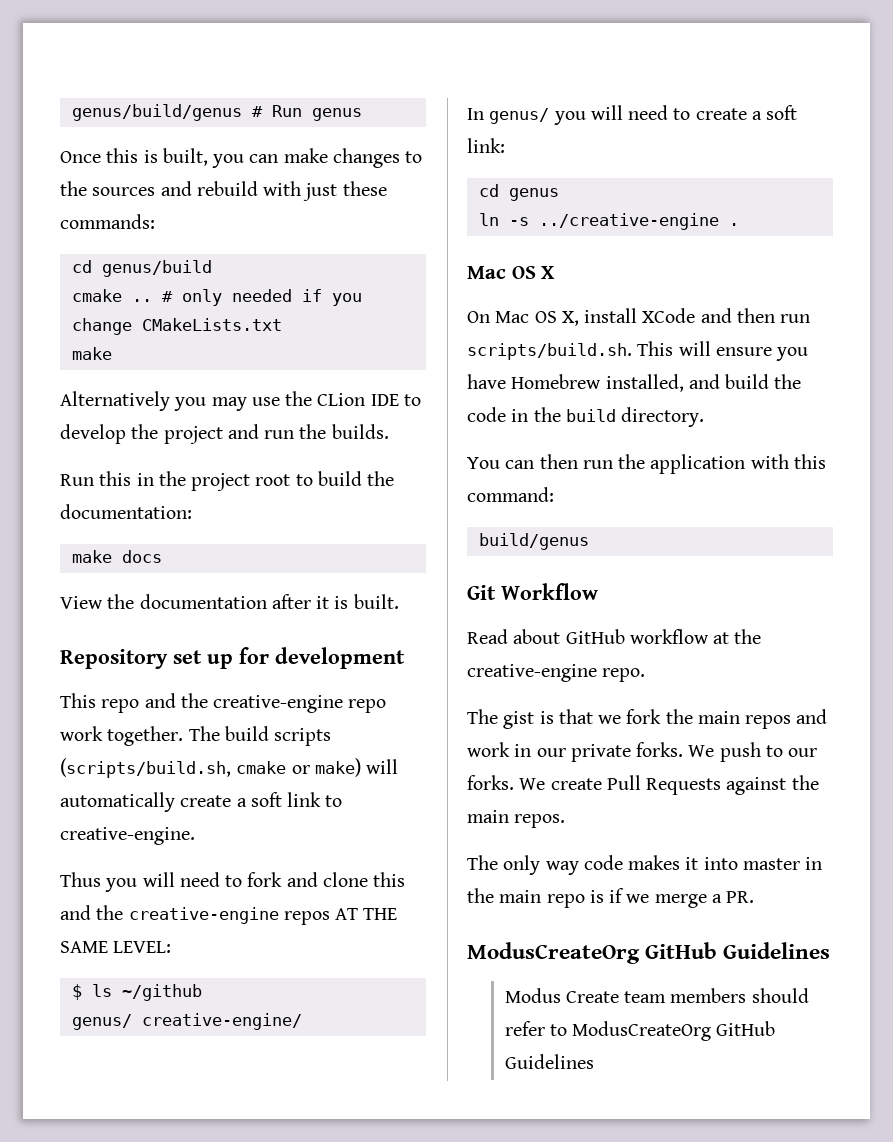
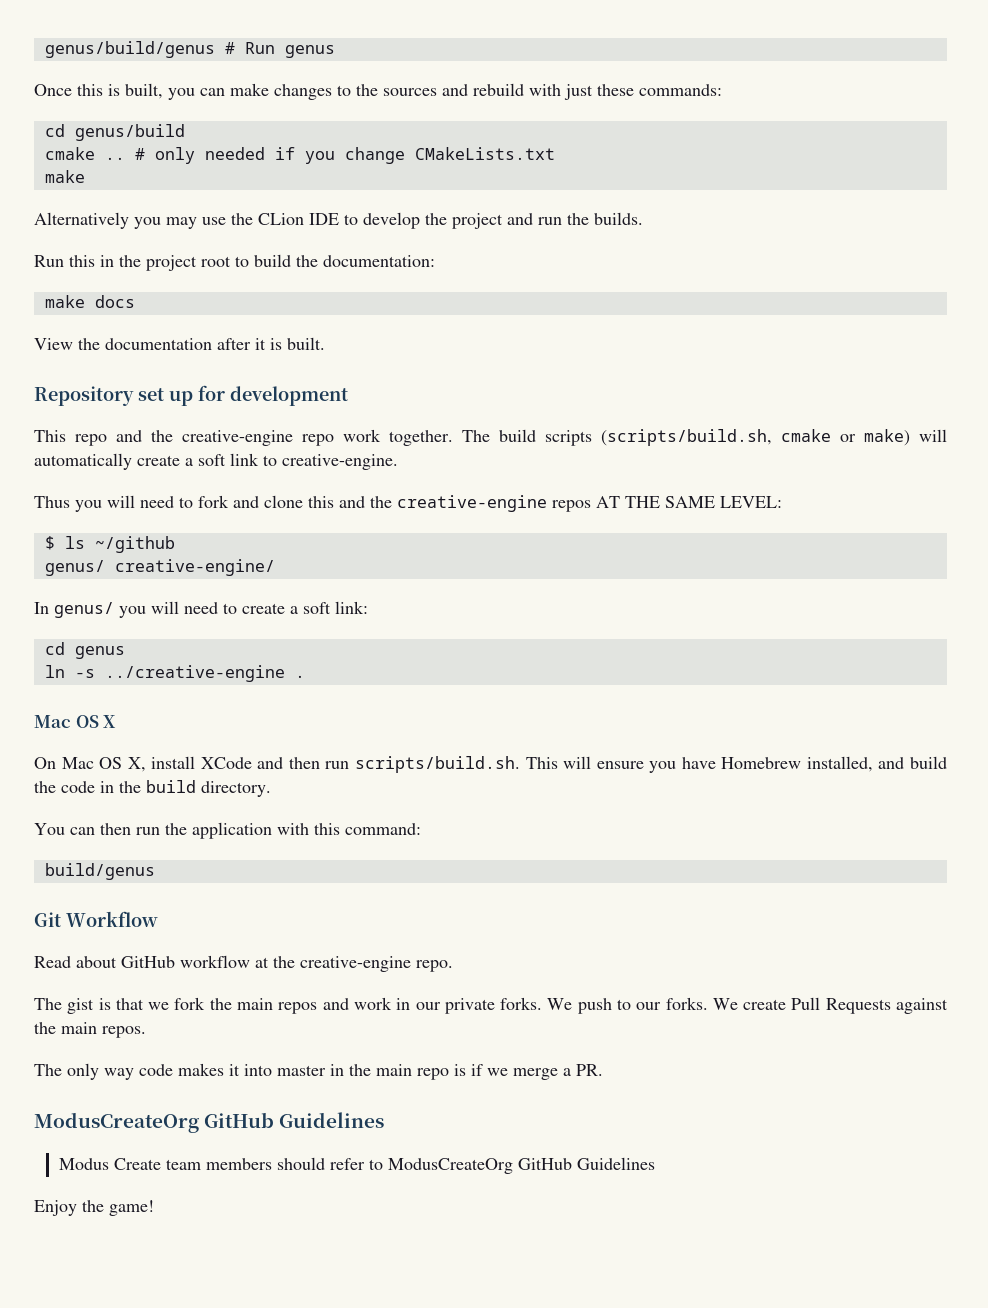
+ Enjoy the game!

